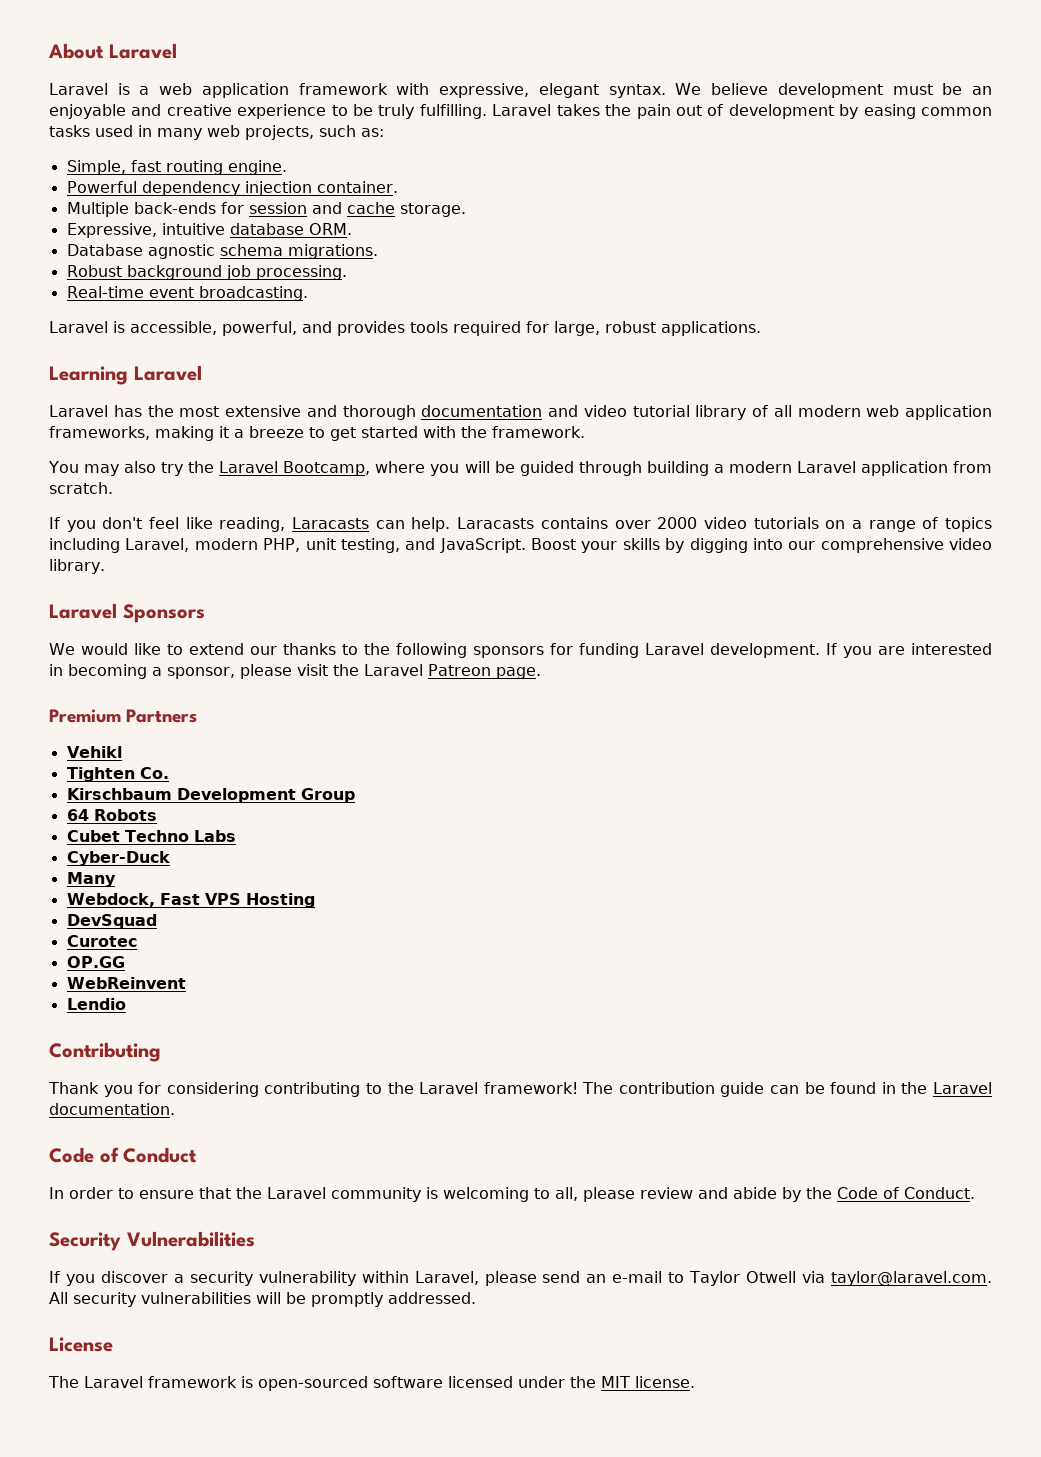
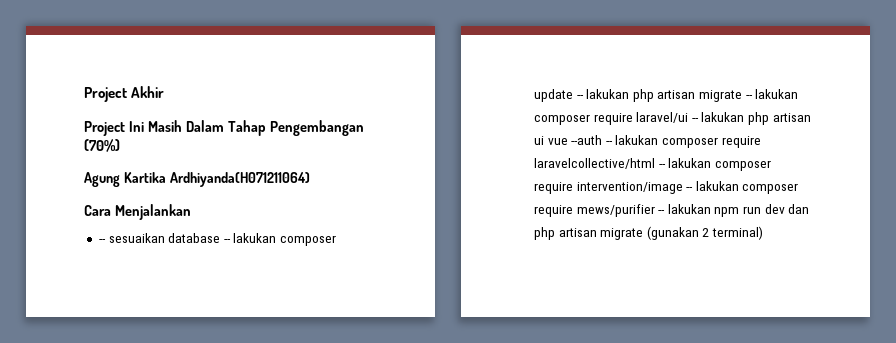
- About Laravel
- Laravel is a web application framework with expressive, elegant syntax. We believe development must be an enjoyable and creative experience to be truly fulfilling. Laravel takes the pain out of development by easing common tasks used in many web projects, such as:
- Simple, fast routing engine.
- Powerful dependency injection container.
- Multiple back-ends for session and cache storage.
- Expressive, intuitive database ORM.
- Database agnostic schema migrations.
- Robust background job processing.
- Real-time event broadcasting.
- Laravel is accessible, powerful, and provides tools required for large, robust applications.
- Learning Laravel
- Laravel has the most extensive and thorough documentation and video tutorial library of all modern web application frameworks, making it a breeze to get started with the framework.
- You may also try the Laravel Bootcamp, where you will be guided through building a modern Laravel application from scratch.
- If you don't feel like reading, Laracasts can help. Laracasts contains over 2000 video tutorials on a range of topics including Laravel, modern PHP, unit testing, and JavaScript. Boost your skills by digging into our comprehensive video library.
- Laravel Sponsors
- We would like to extend our thanks to the following sponsors for funding Laravel development. If you are interested in becoming a sponsor, please visit the Laravel Patreon page.
- Premium Partners
- Vehikl
- Tighten Co.
- Kirschbaum Development Group
- 64 Robots
- Cubet Techno Labs
- Cyber-Duck
- Many
- Webdock, Fast VPS Hosting
- DevSquad
- Curotec
- OP.GG
- WebReinvent
- Lendio
- Contributing
- Thank you for considering contributing to the Laravel framework! The contribution guide can be found in the Laravel documentation.
- Code of Conduct
- In order to ensure that the Laravel community is welcoming to all, please review and abide by the Code of Conduct.
- Security Vulnerabilities
- If you discover a security vulnerability within Laravel, please send an e-mail to Taylor Otwell via taylor@laravel.com. All security vulnerabilities will be promptly addressed.
- License
- The Laravel framework is open-sourced software licensed under the MIT license.
+ Project Akhir
+ Project Ini Masih Dalam Tahap Pengembangan (70%)
+ Agung Kartika Ardhiyanda(H071211064)
+ Cara Menjalankan
+ -- sesuaikan database -- lakukan composer update -- lakukan php artisan migrate -- lakukan composer require laravel/ui -- lakukan php artisan ui vue --auth -- lakukan composer require laravelcollective/html -- lakukan composer require intervention/image -- lakukan composer require mews/purifier -- lakukan npm run dev dan php artisan migrate (gunakan 2 terminal)

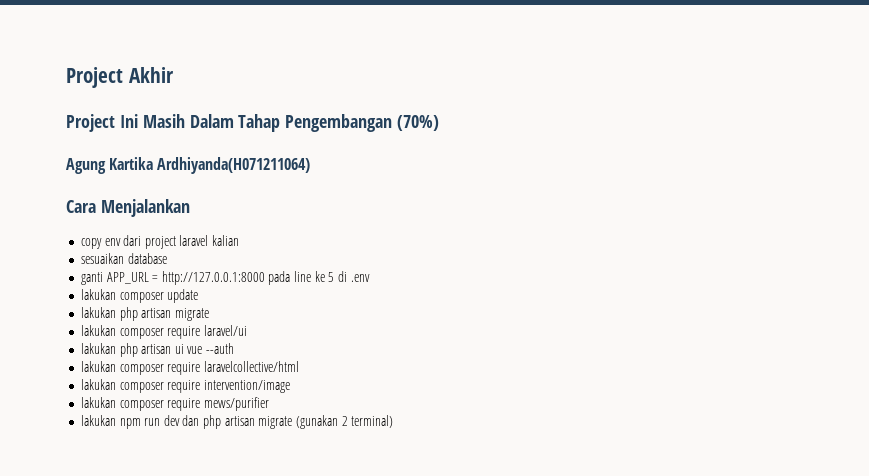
- -- sesuaikan database -- lakukan composer update -- lakukan php artisan migrate -- lakukan composer require laravel/ui -- lakukan php artisan ui vue --auth -- lakukan composer require laravelcollective/html -- lakukan composer require intervention/image -- lakukan composer require mews/purifier -- lakukan npm run dev dan php artisan migrate (gunakan 2 terminal)
+ copy env dari project laravel kalian
+ sesuaikan database
+ ganti APP_URL = http://127.0.0.1:8000 pada line ke 5 di .env
+ lakukan composer update
+ lakukan php artisan migrate
+ lakukan composer require laravel/ui
+ lakukan php artisan ui vue --auth
+ lakukan composer require laravelcollective/html
+ lakukan composer require intervention/image
+ lakukan composer require mews/purifier
+ lakukan npm run dev dan php artisan migrate (gunakan 2 terminal)

